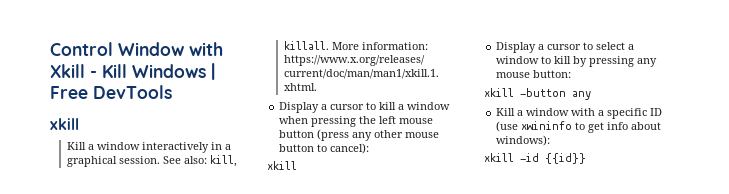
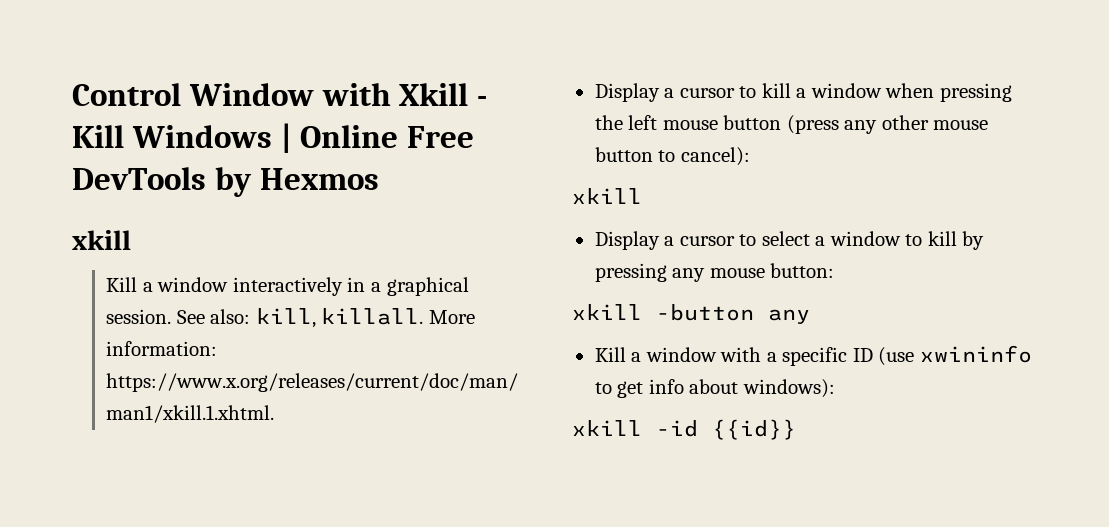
- Control Window with Xkill - Kill Windows | Free DevTools
+ Control Window with Xkill - Kill Windows | Online Free DevTools by Hexmos

